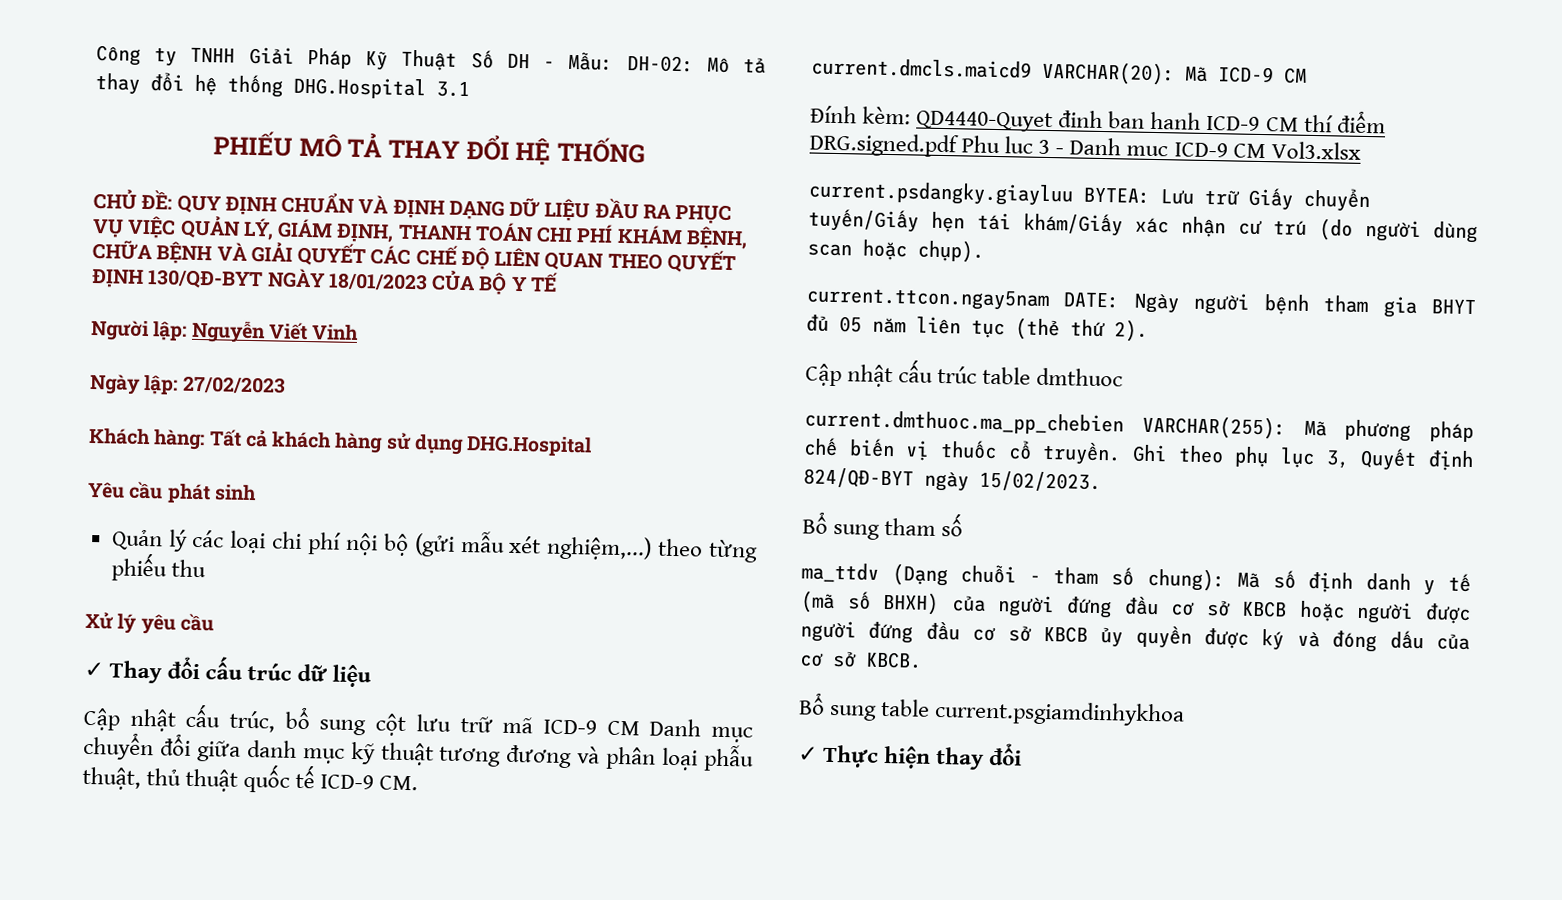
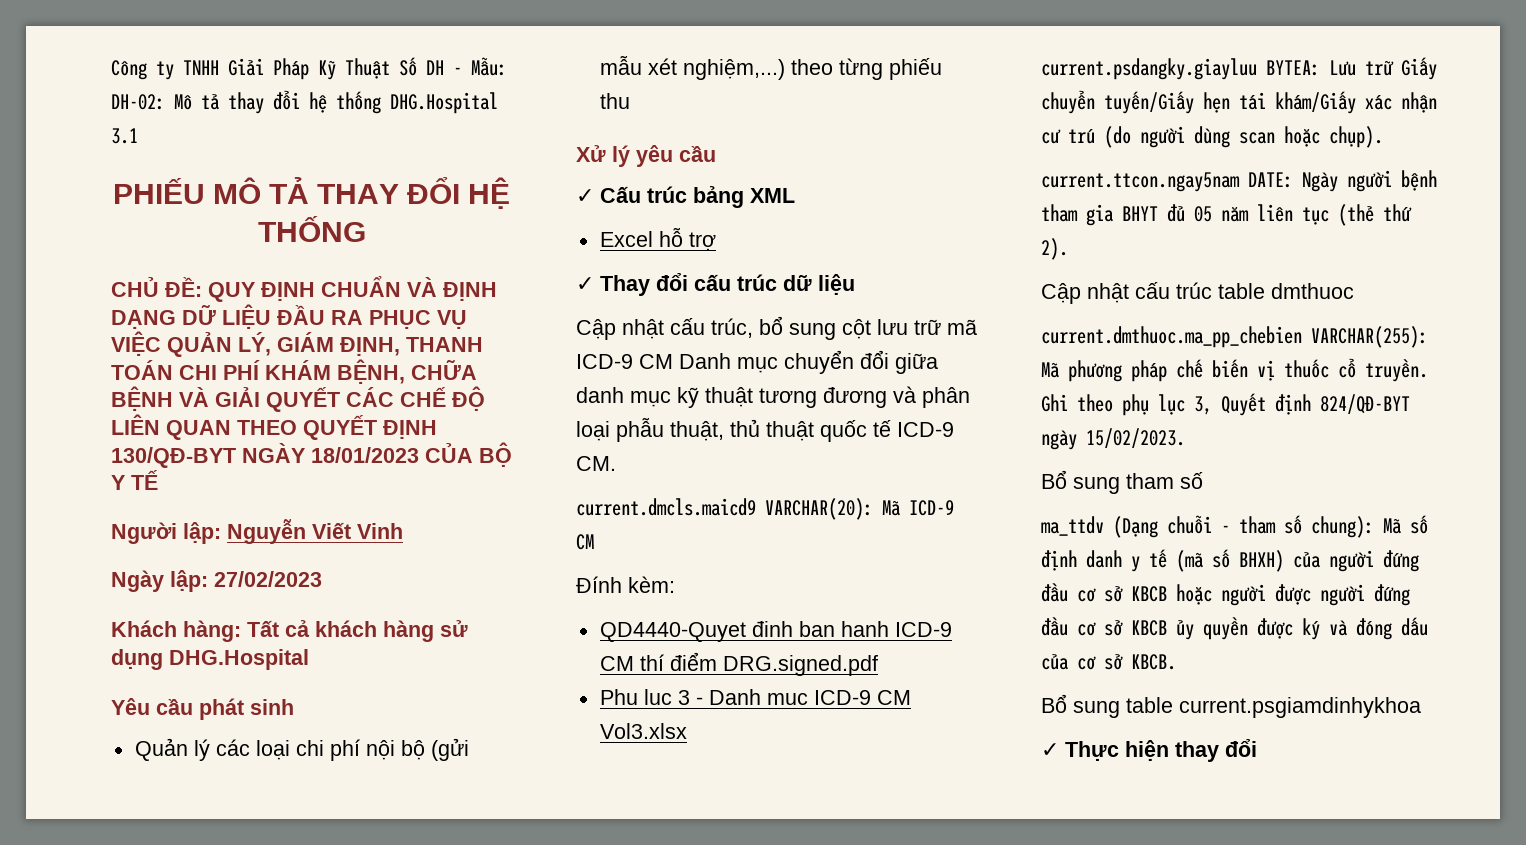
+ ✓ Cấu trúc bảng XML
+ Excel hỗ trợ
- Đính kèm: QD4440-Quyet đinh ban hanh ICD-9 CM thí điểm DRG.signed.pdf Phu luc 3 - Danh muc ICD-9 CM Vol3.xlsx
+ Đính kèm:
+ QD4440-Quyet đinh ban hanh ICD-9 CM thí điểm DRG.signed.pdf
+ Phu luc 3 - Danh muc ICD-9 CM Vol3.xlsx

